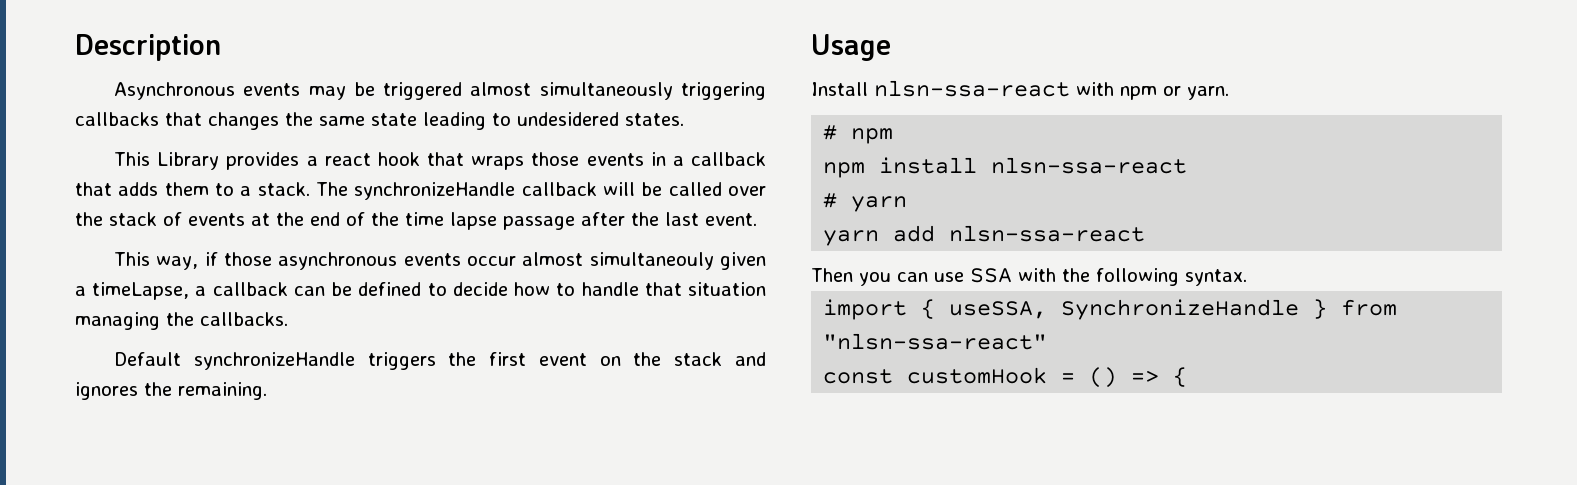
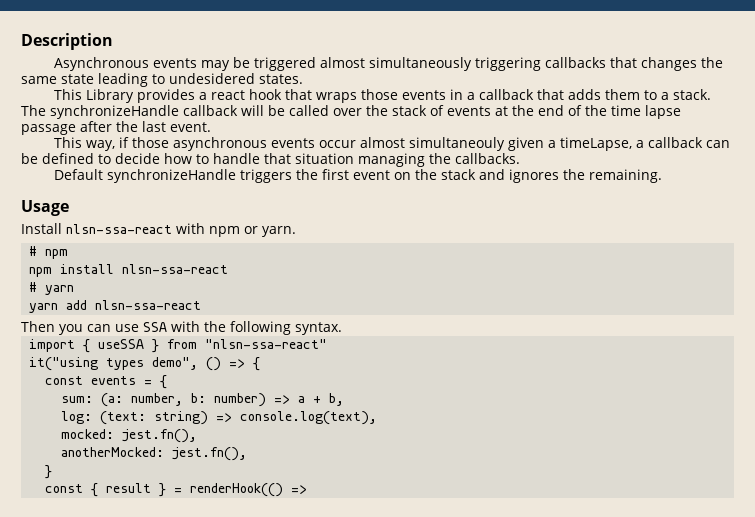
- import { useSSA, SynchronizeHandle } from "nlsn-ssa-react"
+ import { useSSA } from "nlsn-ssa-react"
- const customHook = () => {
+ it("using types demo", () => {
+ const events = {
+ sum: (a: number, b: number) => a + b,
+ log: (text: string) => console.log(text),
+ mocked: jest.fn(),
+ anotherMocked: jest.fn(),
+ }
+ const { result } = renderHook(() =>

